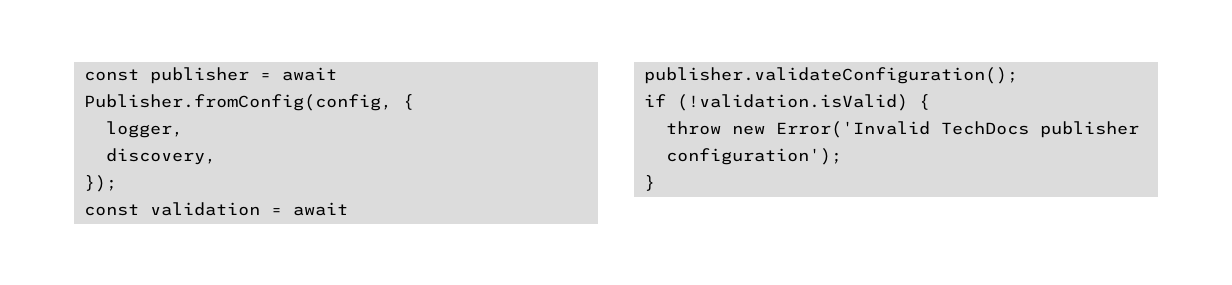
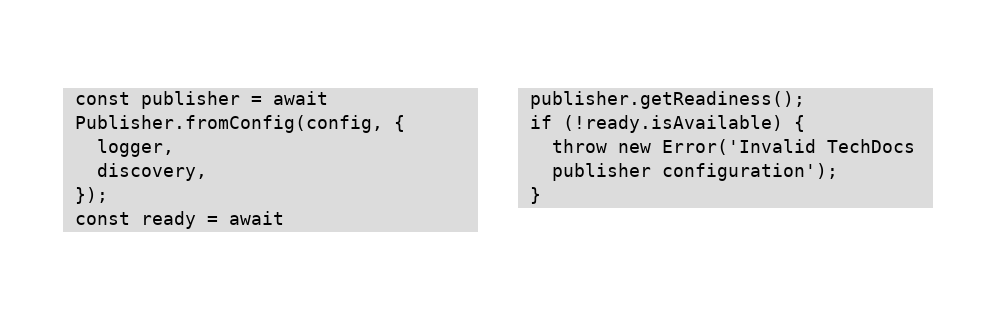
- const validation = await publisher.validateConfiguration();
+ const ready = await publisher.getReadiness();
- if (!validation.isValid) {
+ if (!ready.isAvailable) {

